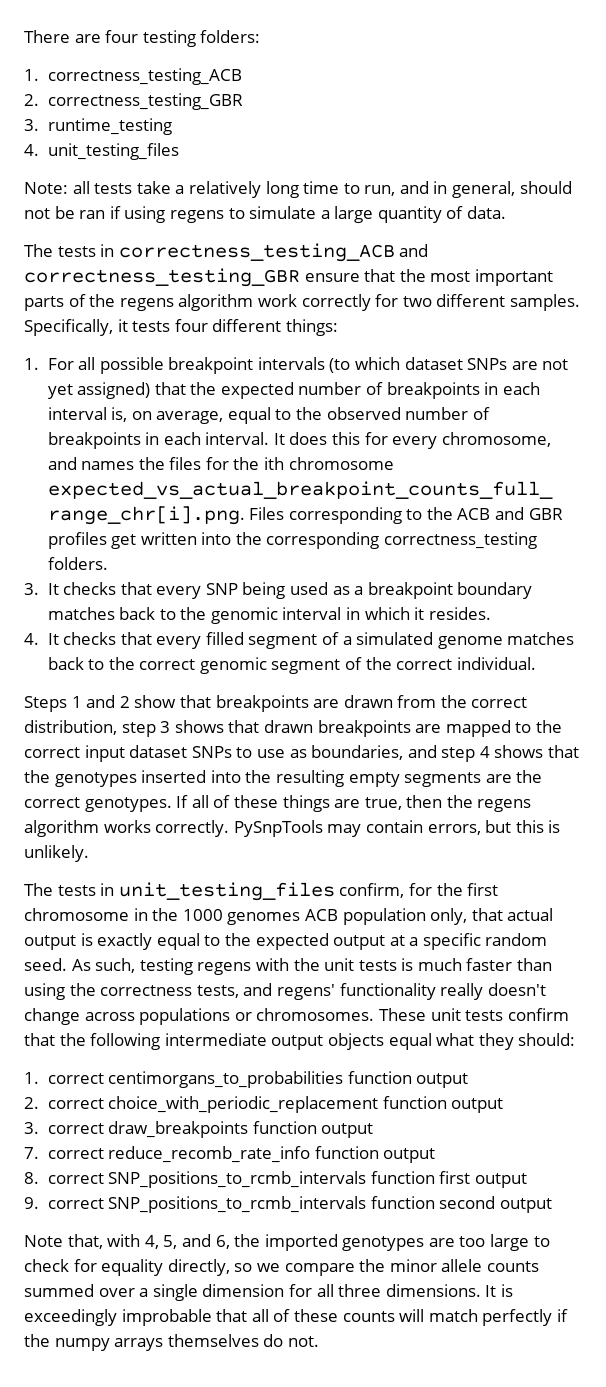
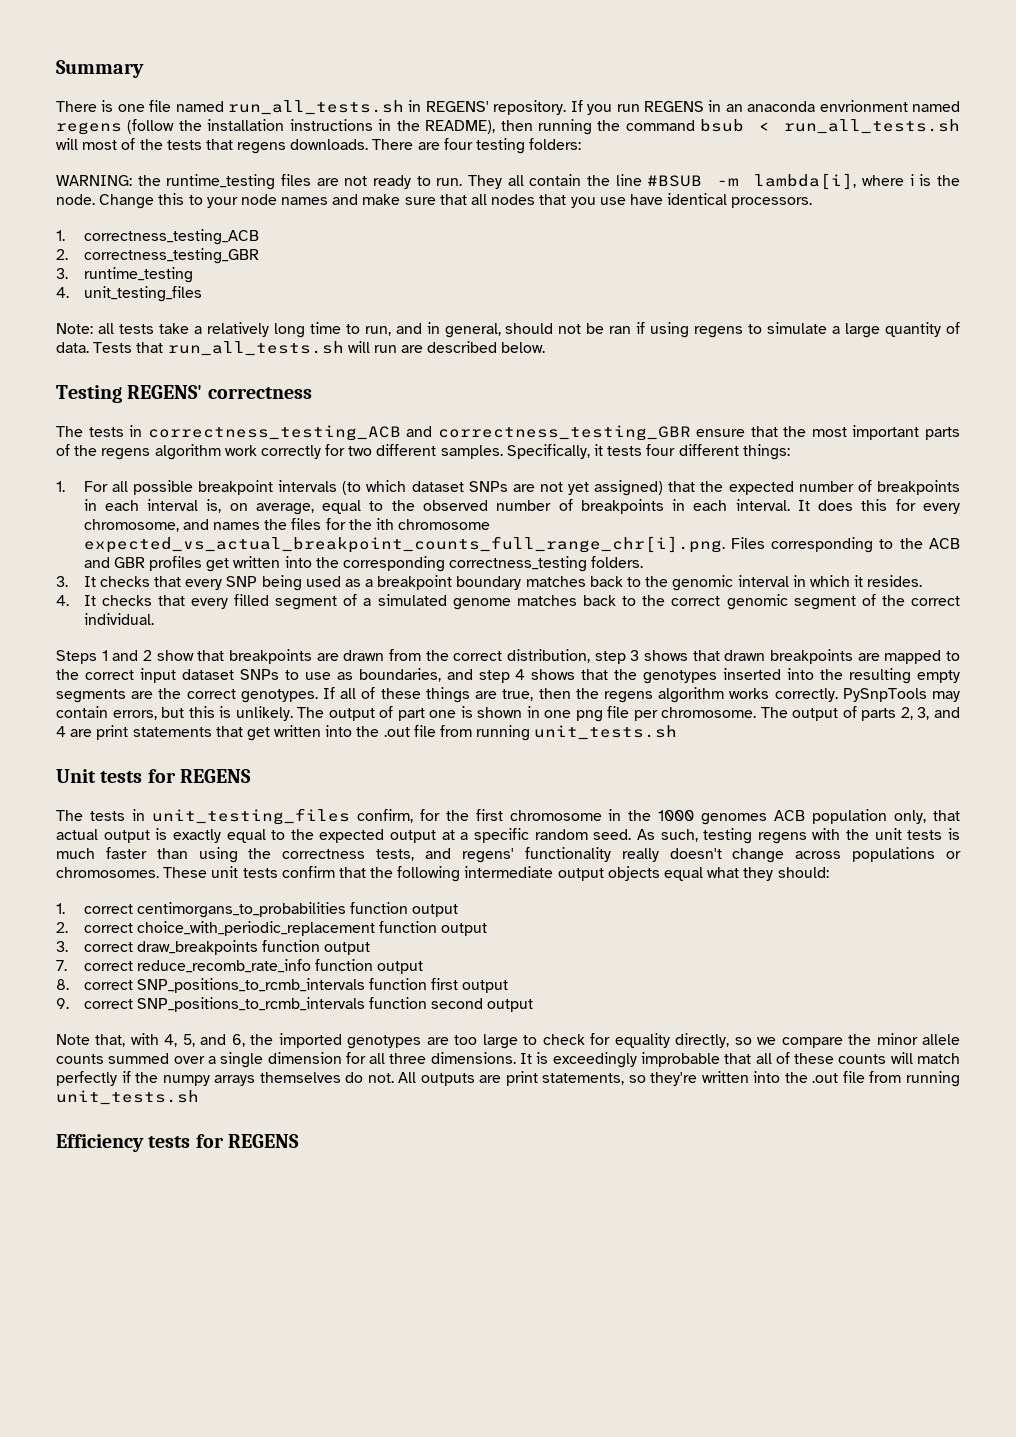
+ Summary
+ There is one file named run_all_tests.sh in REGENS' repository. If you run REGENS in an anaconda envrionment named regens (follow the installation instructions in the README), then running the command bsub < run_all_tests.sh will most of the tests that regens downloads.
+ WARNING: the runtime_testing files are not ready to run. They all contain the line #BSUB -m lambda[i], where i is the node. Change this to your node names and make sure that all nodes that you use have identical processors.
+ Tests that run_all_tests.sh will run are described below.
+ Testing REGENS' correctness
+ The output of part one is shown in one png file per chromosome. The output of parts 2, 3, and 4 are print statements that get written into the .out file from running unit_tests.sh
+ Unit tests for REGENS
+ All outputs are print statements, so they're written into the .out file from running unit_tests.sh
+ Efficiency tests for REGENS

